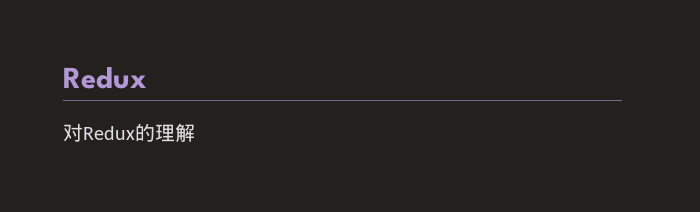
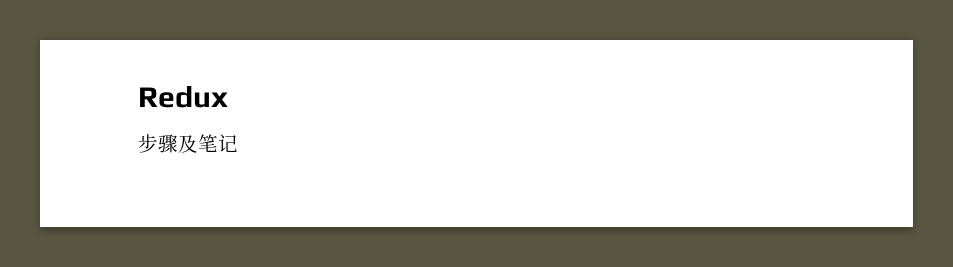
- 对Redux的理解
+ 步骤及笔记

